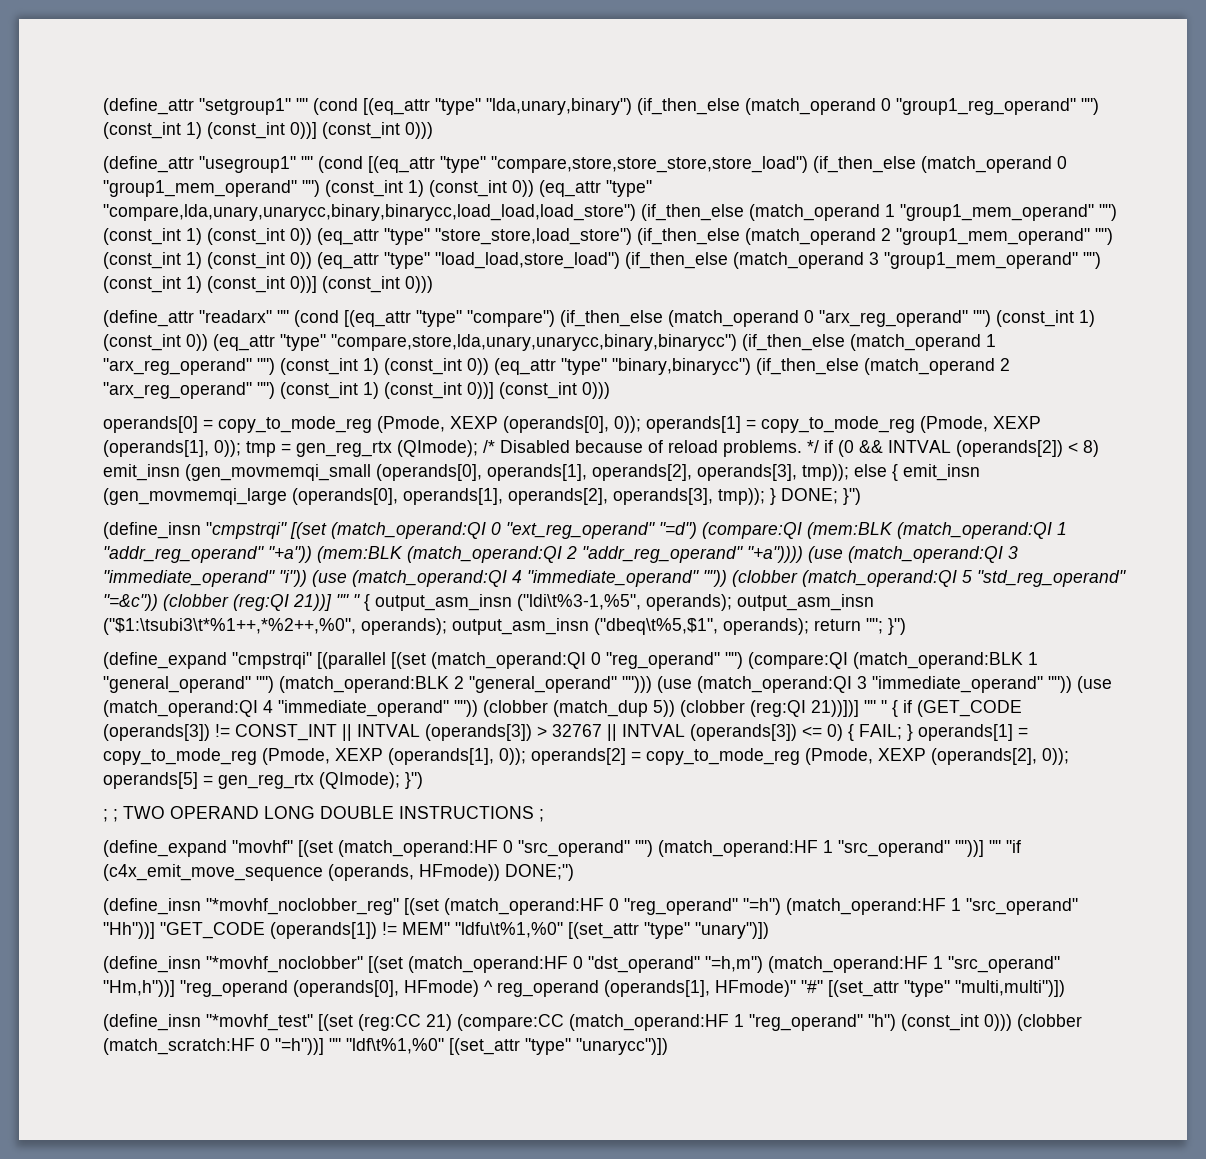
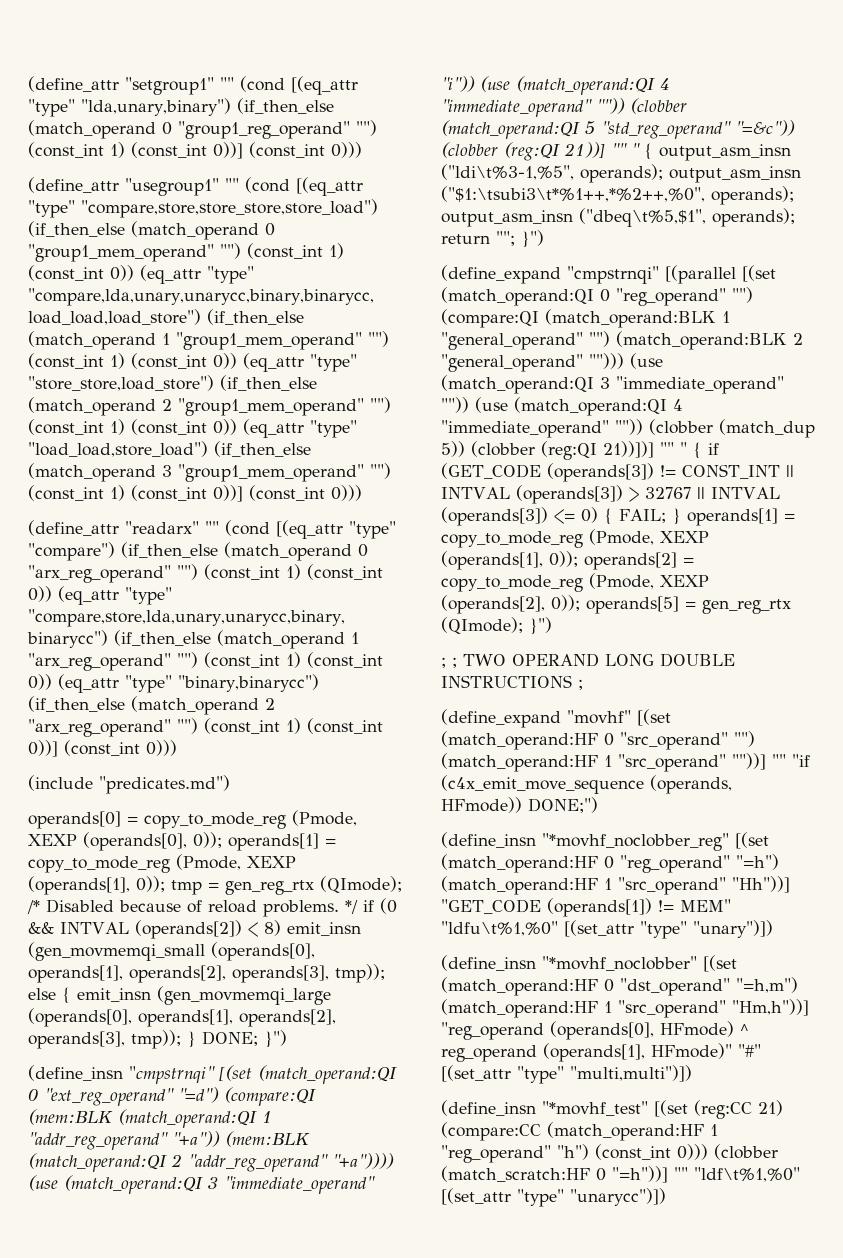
+ (include "predicates.md")
- (define_insn "cmpstrqi" [(set (match_operand:QI 0 "ext_reg_operand" "=d") (compare:QI (mem:BLK (match_operand:QI 1 "addr_reg_operand" "+a")) (mem:BLK (match_operand:QI 2 "addr_reg_operand" "+a")))) (use (match_operand:QI 3 "immediate_operand" "i")) (use (match_operand:QI 4 "immediate_operand" "")) (clobber (match_operand:QI 5 "std_reg_operand" "=&c")) (clobber (reg:QI 21))] "" " { output_asm_insn ("ldi\t%3-1,%5", operands); output_asm_insn ("$1:\tsubi3\t*%1++,*%2++,%0", operands); output_asm_insn ("dbeq\t%5,$1", operands); return ""; }")
+ (define_insn "cmpstrnqi" [(set (match_operand:QI 0 "ext_reg_operand" "=d") (compare:QI (mem:BLK (match_operand:QI 1 "addr_reg_operand" "+a")) (mem:BLK (match_operand:QI 2 "addr_reg_operand" "+a")))) (use (match_operand:QI 3 "immediate_operand" "i")) (use (match_operand:QI 4 "immediate_operand" "")) (clobber (match_operand:QI 5 "std_reg_operand" "=&c")) (clobber (reg:QI 21))] "" " { output_asm_insn ("ldi\t%3-1,%5", operands); output_asm_insn ("$1:\tsubi3\t*%1++,*%2++,%0", operands); output_asm_insn ("dbeq\t%5,$1", operands); return ""; }")
- (define_expand "cmpstrqi" [(parallel [(set (match_operand:QI 0 "reg_operand" "") (compare:QI (match_operand:BLK 1 "general_operand" "") (match_operand:BLK 2 "general_operand" ""))) (use (match_operand:QI 3 "immediate_operand" "")) (use (match_operand:QI 4 "immediate_operand" "")) (clobber (match_dup 5)) (clobber (reg:QI 21))])] "" " { if (GET_CODE (operands[3]) != CONST_INT || INTVAL (operands[3]) > 32767 || INTVAL (operands[3]) <= 0) { FAIL;
+ (define_expand "cmpstrnqi" [(parallel [(set (match_operand:QI 0 "reg_operand" "") (compare:QI (match_operand:BLK 1 "general_operand" "") (match_operand:BLK 2 "general_operand" ""))) (use (match_operand:QI 3 "immediate_operand" "")) (use (match_operand:QI 4 "immediate_operand" "")) (clobber (match_dup 5)) (clobber (reg:QI 21))])] "" " { if (GET_CODE (operands[3]) != CONST_INT || INTVAL (operands[3]) > 32767 || INTVAL (operands[3]) <= 0) { FAIL;

